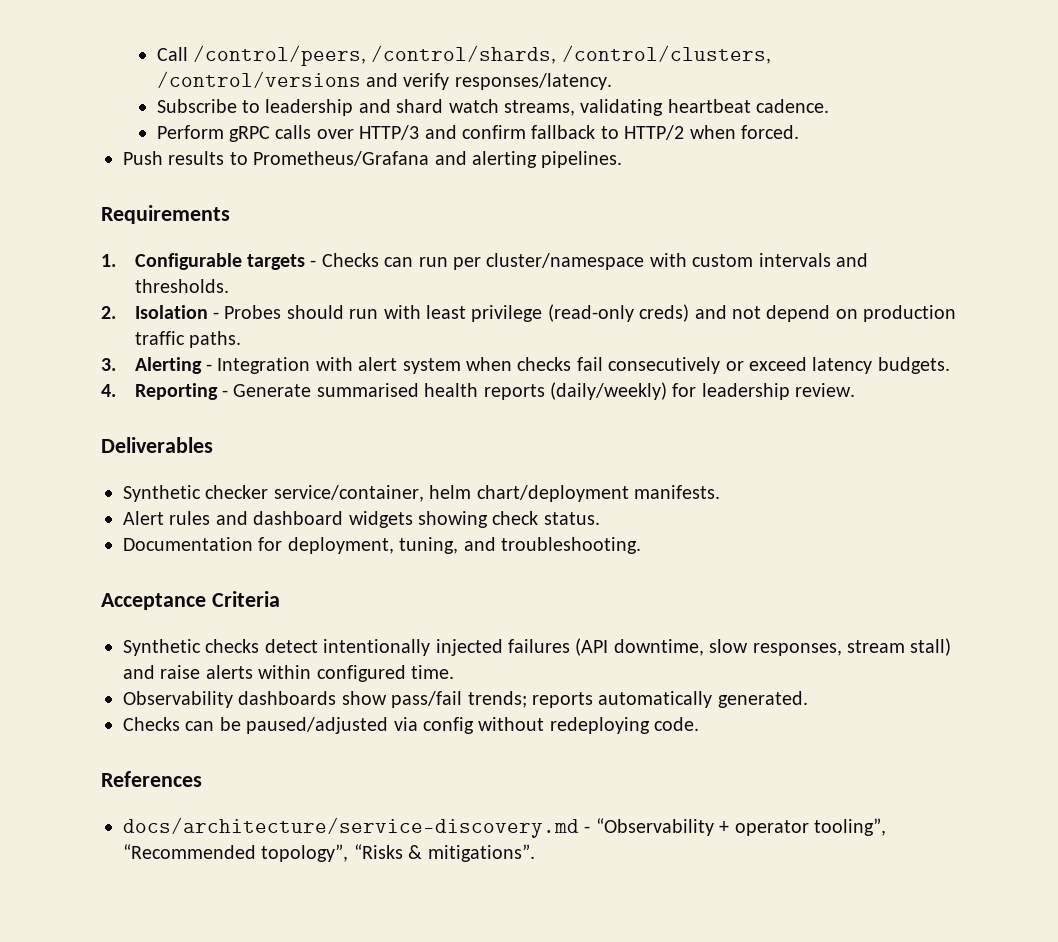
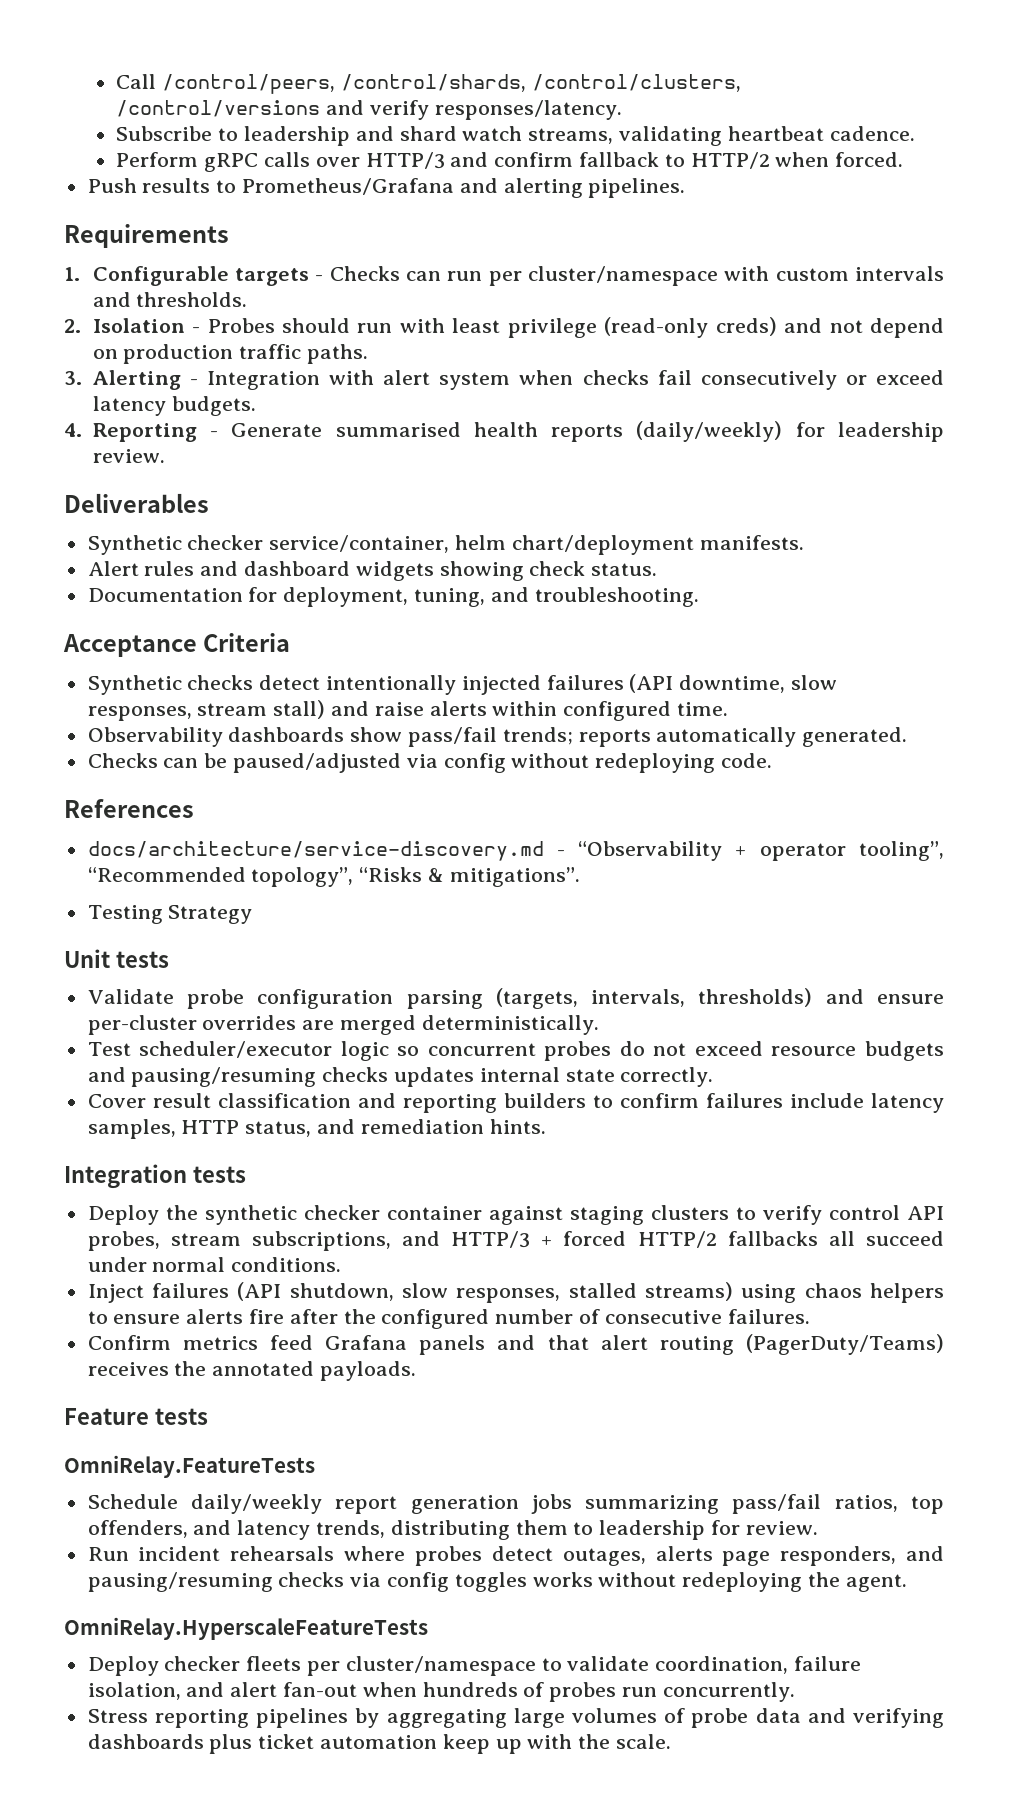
+ Testing Strategy
+ Unit tests
+ Validate probe configuration parsing (targets, intervals, thresholds) and ensure per-cluster overrides are merged deterministically.
+ Test scheduler/executor logic so concurrent probes do not exceed resource budgets and pausing/resuming checks updates internal state correctly.
+ Cover result classification and reporting builders to confirm failures include latency samples, HTTP status, and remediation hints.
+ Integration tests
+ Deploy the synthetic checker container against staging clusters to verify control API probes, stream subscriptions, and HTTP/3 + forced HTTP/2 fallbacks all succeed under normal conditions.
+ Inject failures (API shutdown, slow responses, stalled streams) using chaos helpers to ensure alerts fire after the configured number of consecutive failures.
+ Confirm metrics feed Grafana panels and that alert routing (PagerDuty/Teams) receives the annotated payloads.
+ Feature tests
+ OmniRelay.FeatureTests
+ Schedule daily/weekly report generation jobs summarizing pass/fail ratios, top offenders, and latency trends, distributing them to leadership for review.
+ Run incident rehearsals where probes detect outages, alerts page responders, and pausing/resuming checks via config toggles works without redeploying the agent.
+ OmniRelay.HyperscaleFeatureTests
+ Deploy checker fleets per cluster/namespace to validate coordination, failure isolation, and alert fan-out when hundreds of probes run concurrently.
+ Stress reporting pipelines by aggregating large volumes of probe data and verifying dashboards plus ticket automation keep up with the scale.

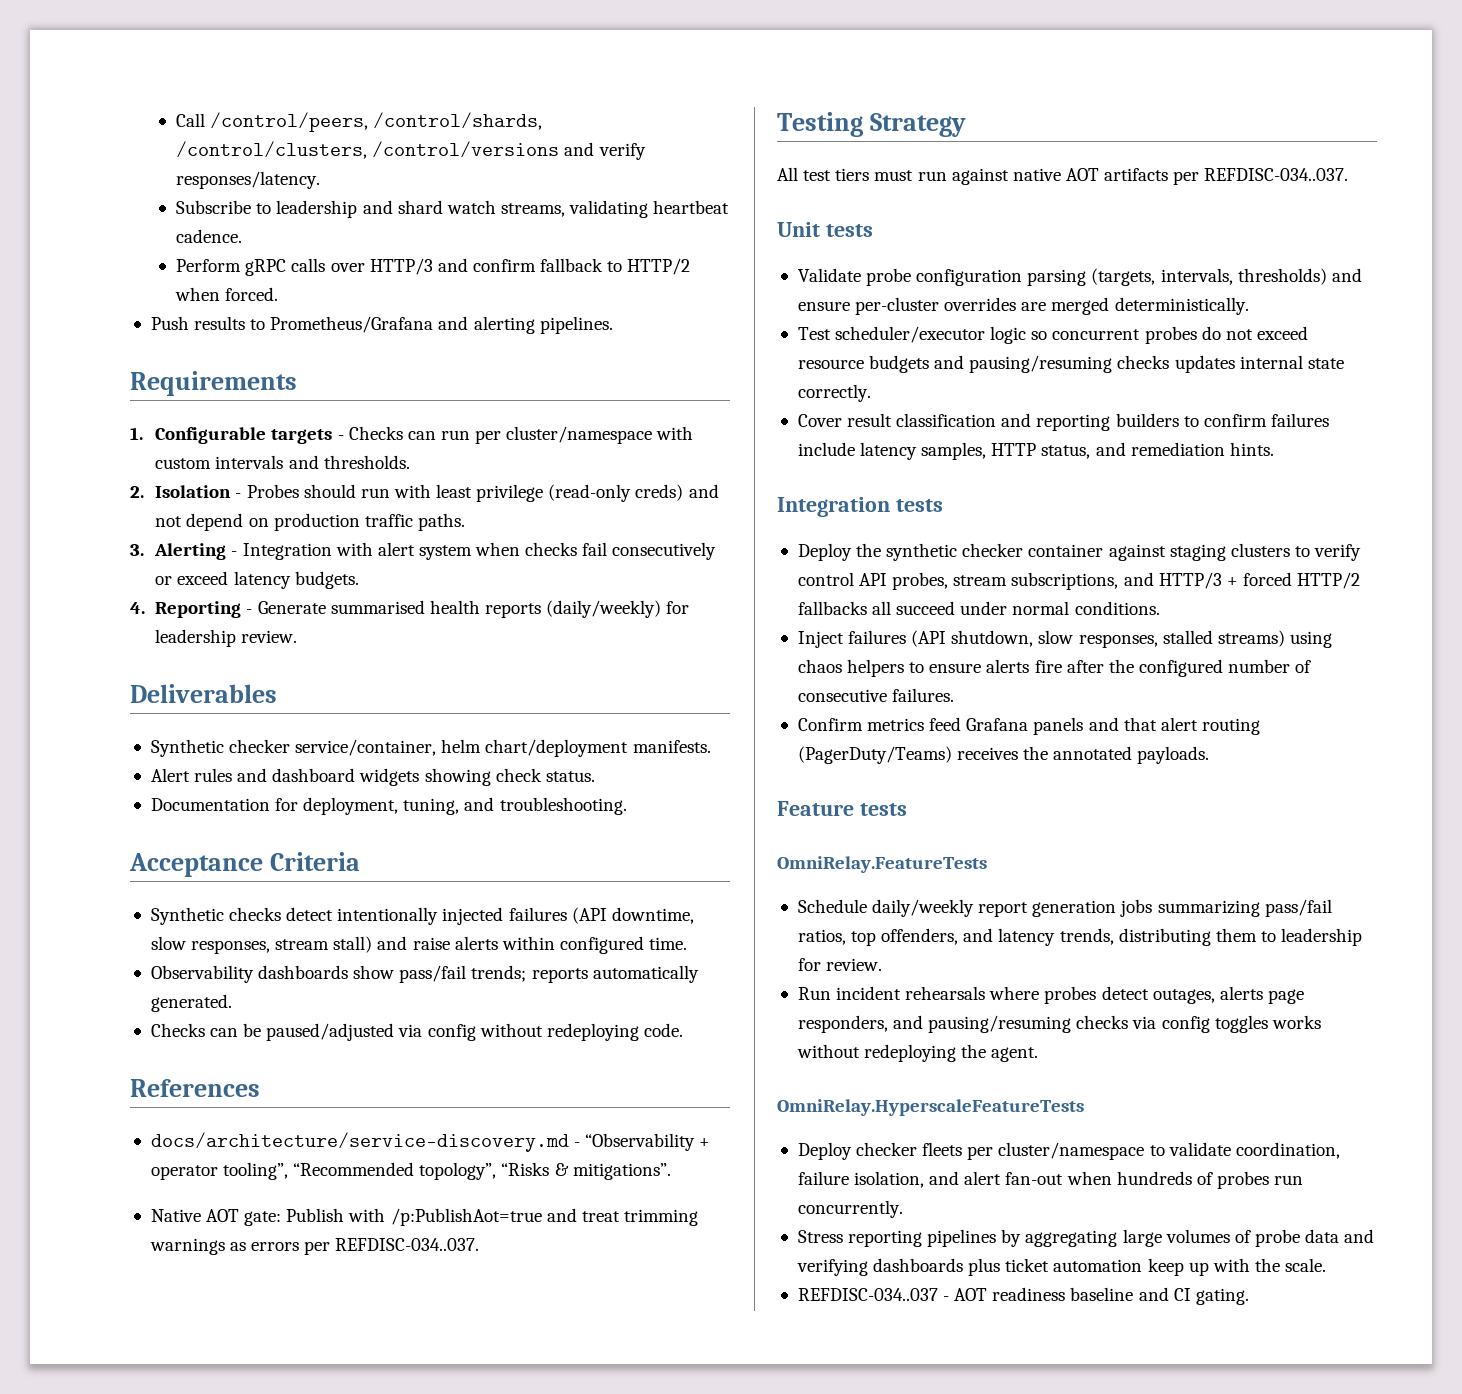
+ Native AOT gate: Publish with /p:PublishAot=true and treat trimming warnings as errors per REFDISC-034..037.
  Testing Strategy
+ All test tiers must run against native AOT artifacts per REFDISC-034..037.
+ REFDISC-034..037 - AOT readiness baseline and CI gating.

